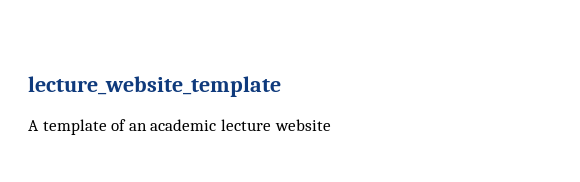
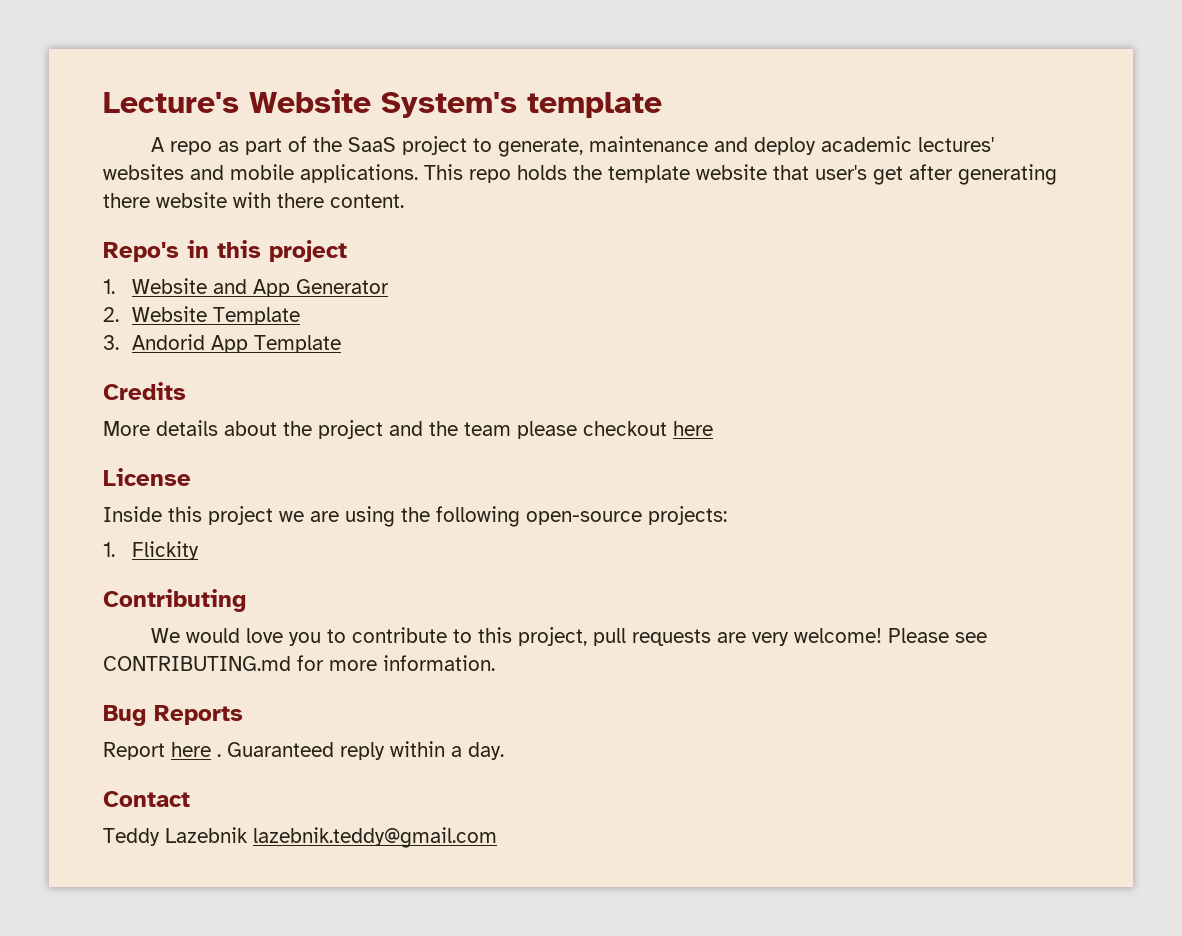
- lecture_website_template
- A template of an academic lecture website
+ Lecture's Website System's template
+ A repo as part of the SaaS project to generate, maintenance and deploy academic lectures' websites and mobile applications. This repo holds the template website that user's get after generating there website with there content.
+ Repo's in this project
+ 1. Website and App Generator
+ 2. Website Template
+ 3. Andorid App Template
+ Credits
+ More details about the project and the team please checkout here
+ License
+ Inside this project we are using the following open-source projects:
+ 1. Flickity
+ Contributing
+ We would love you to contribute to this project, pull requests are very welcome! Please see CONTRIBUTING.md for more information.
+ Bug Reports
+ Report here . Guaranteed reply within a day.
+ Contact
+ Teddy Lazebnik lazebnik.teddy@gmail.com

